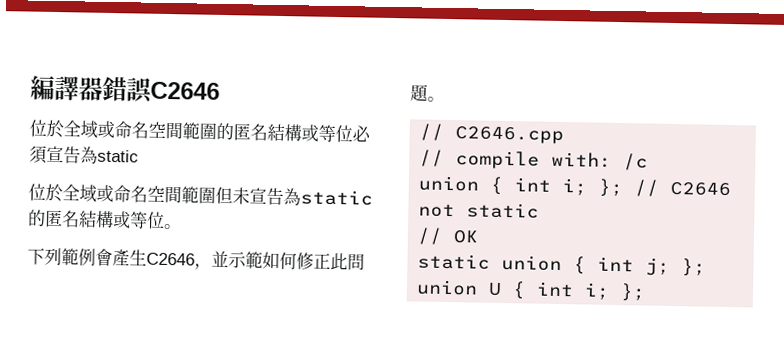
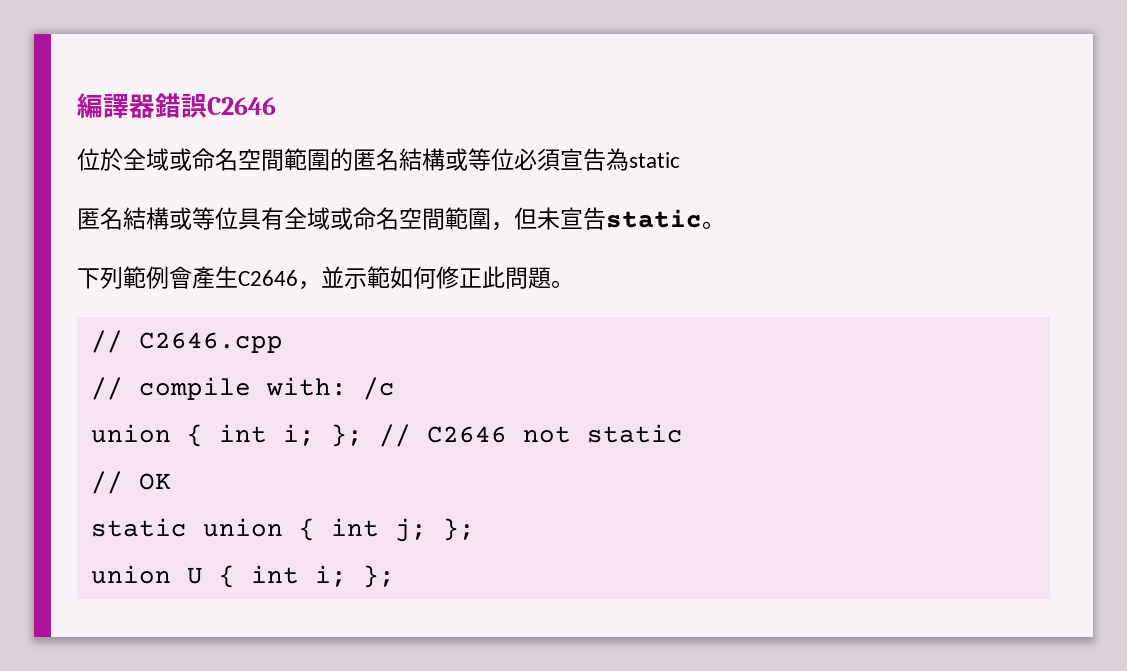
- 位於全域或命名空間範圍但未宣告為static的匿名結構或等位。
+ 匿名結構或等位具有全域或命名空間範圍，但未宣告static。

